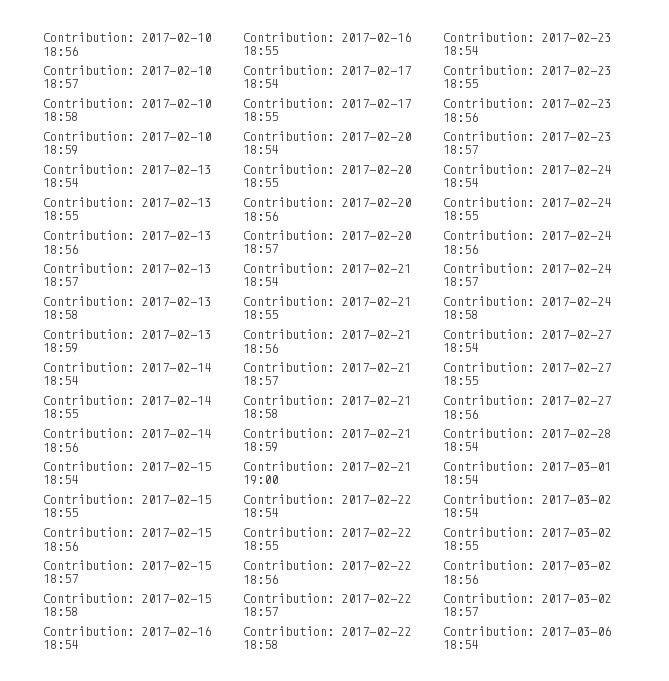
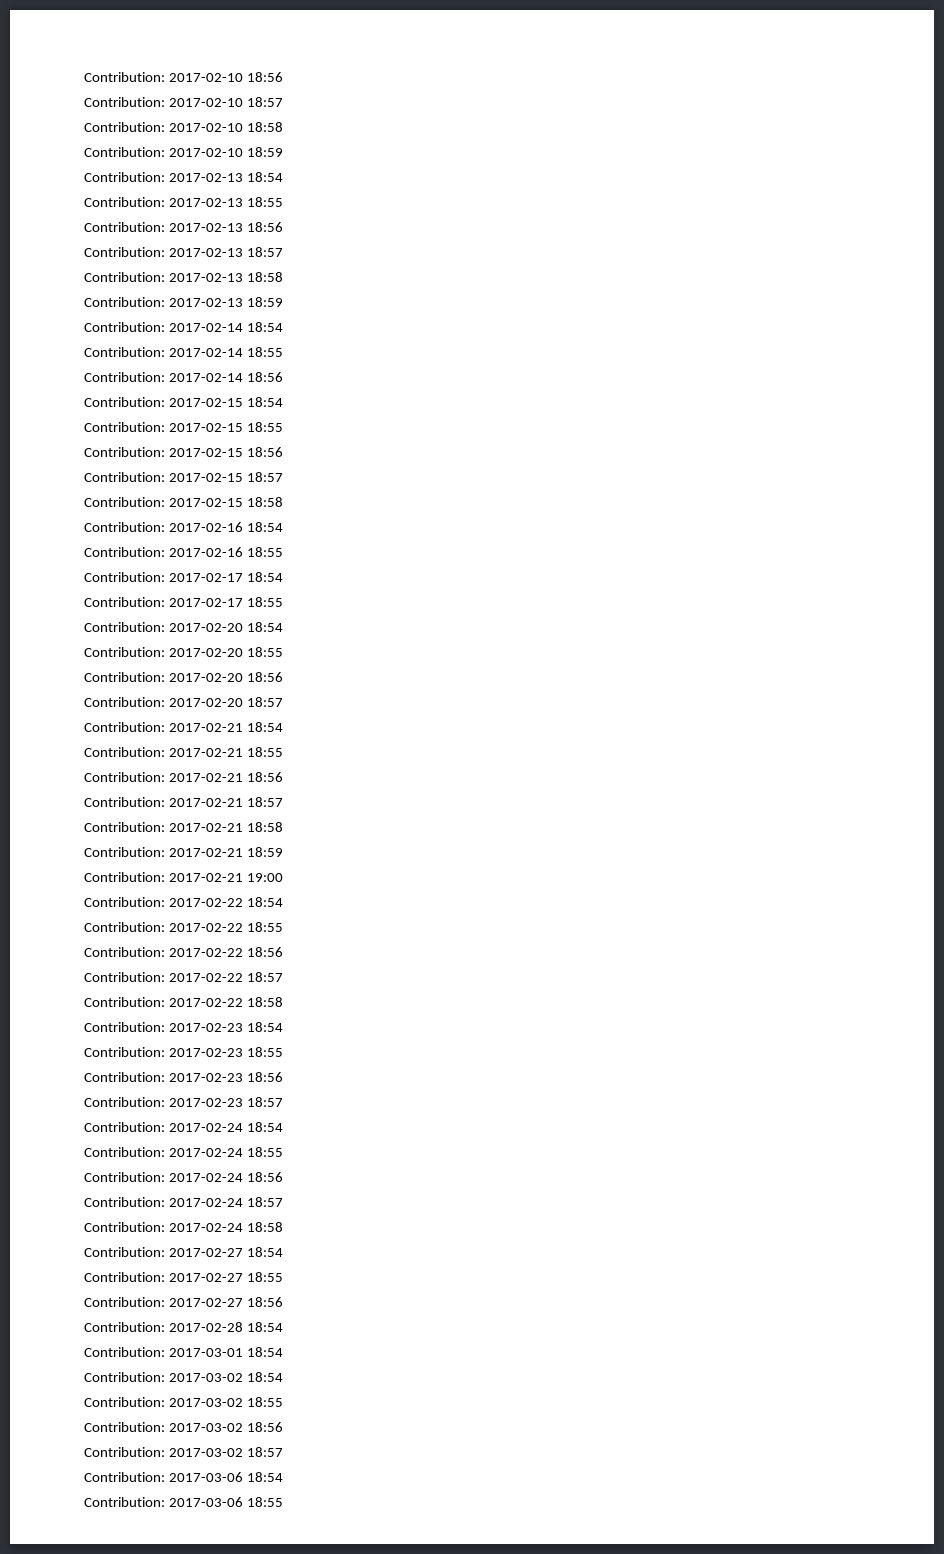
+ Contribution: 2017-03-06 18:55

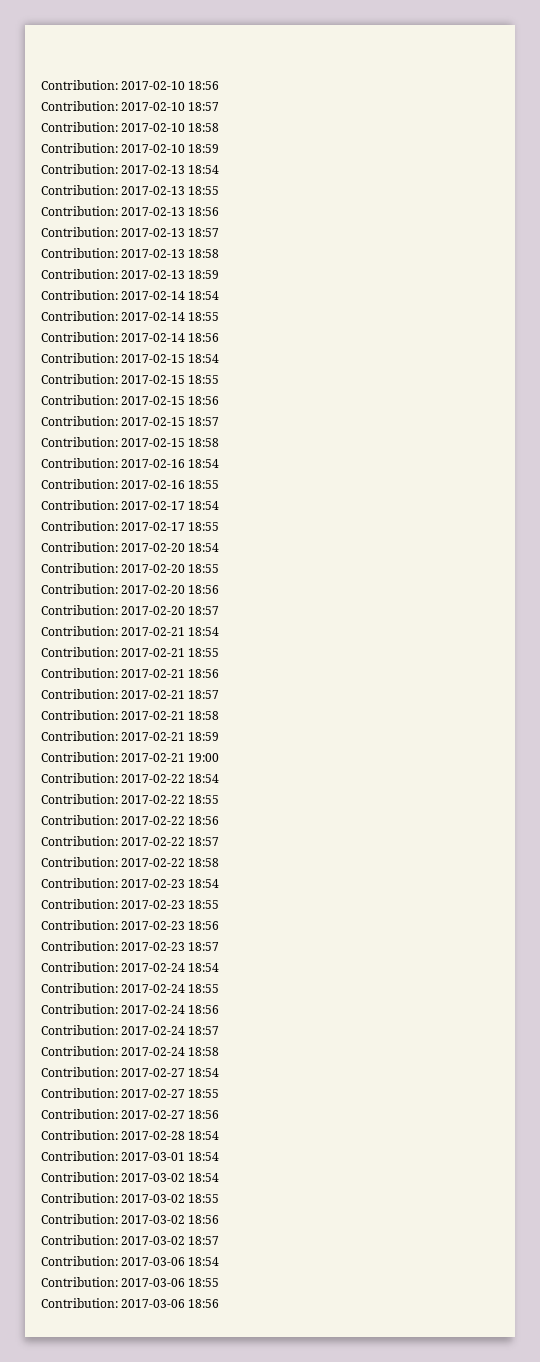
+ Contribution: 2017-03-06 18:56

